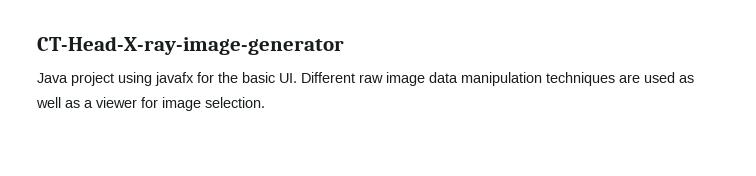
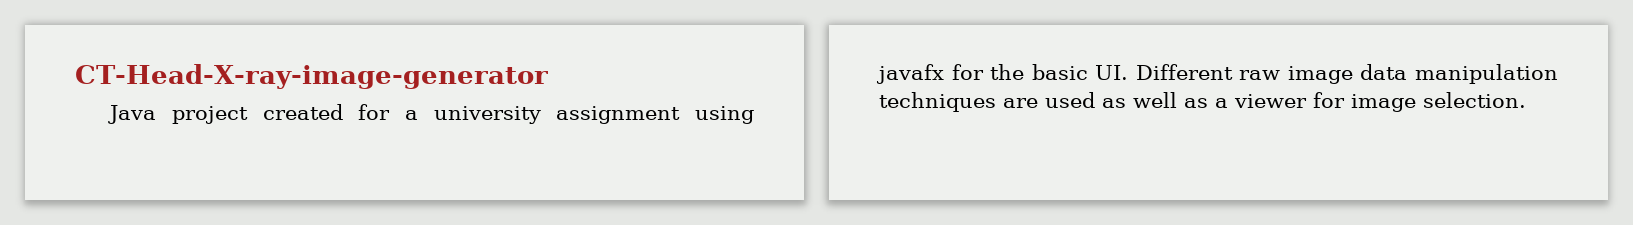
- Java project using javafx for the basic UI. Different raw image data manipulation techniques are used as well as a viewer for image selection.
+ Java project created for a university assignment using javafx for the basic UI. Different raw image data manipulation techniques are used as well as a viewer for image selection.

